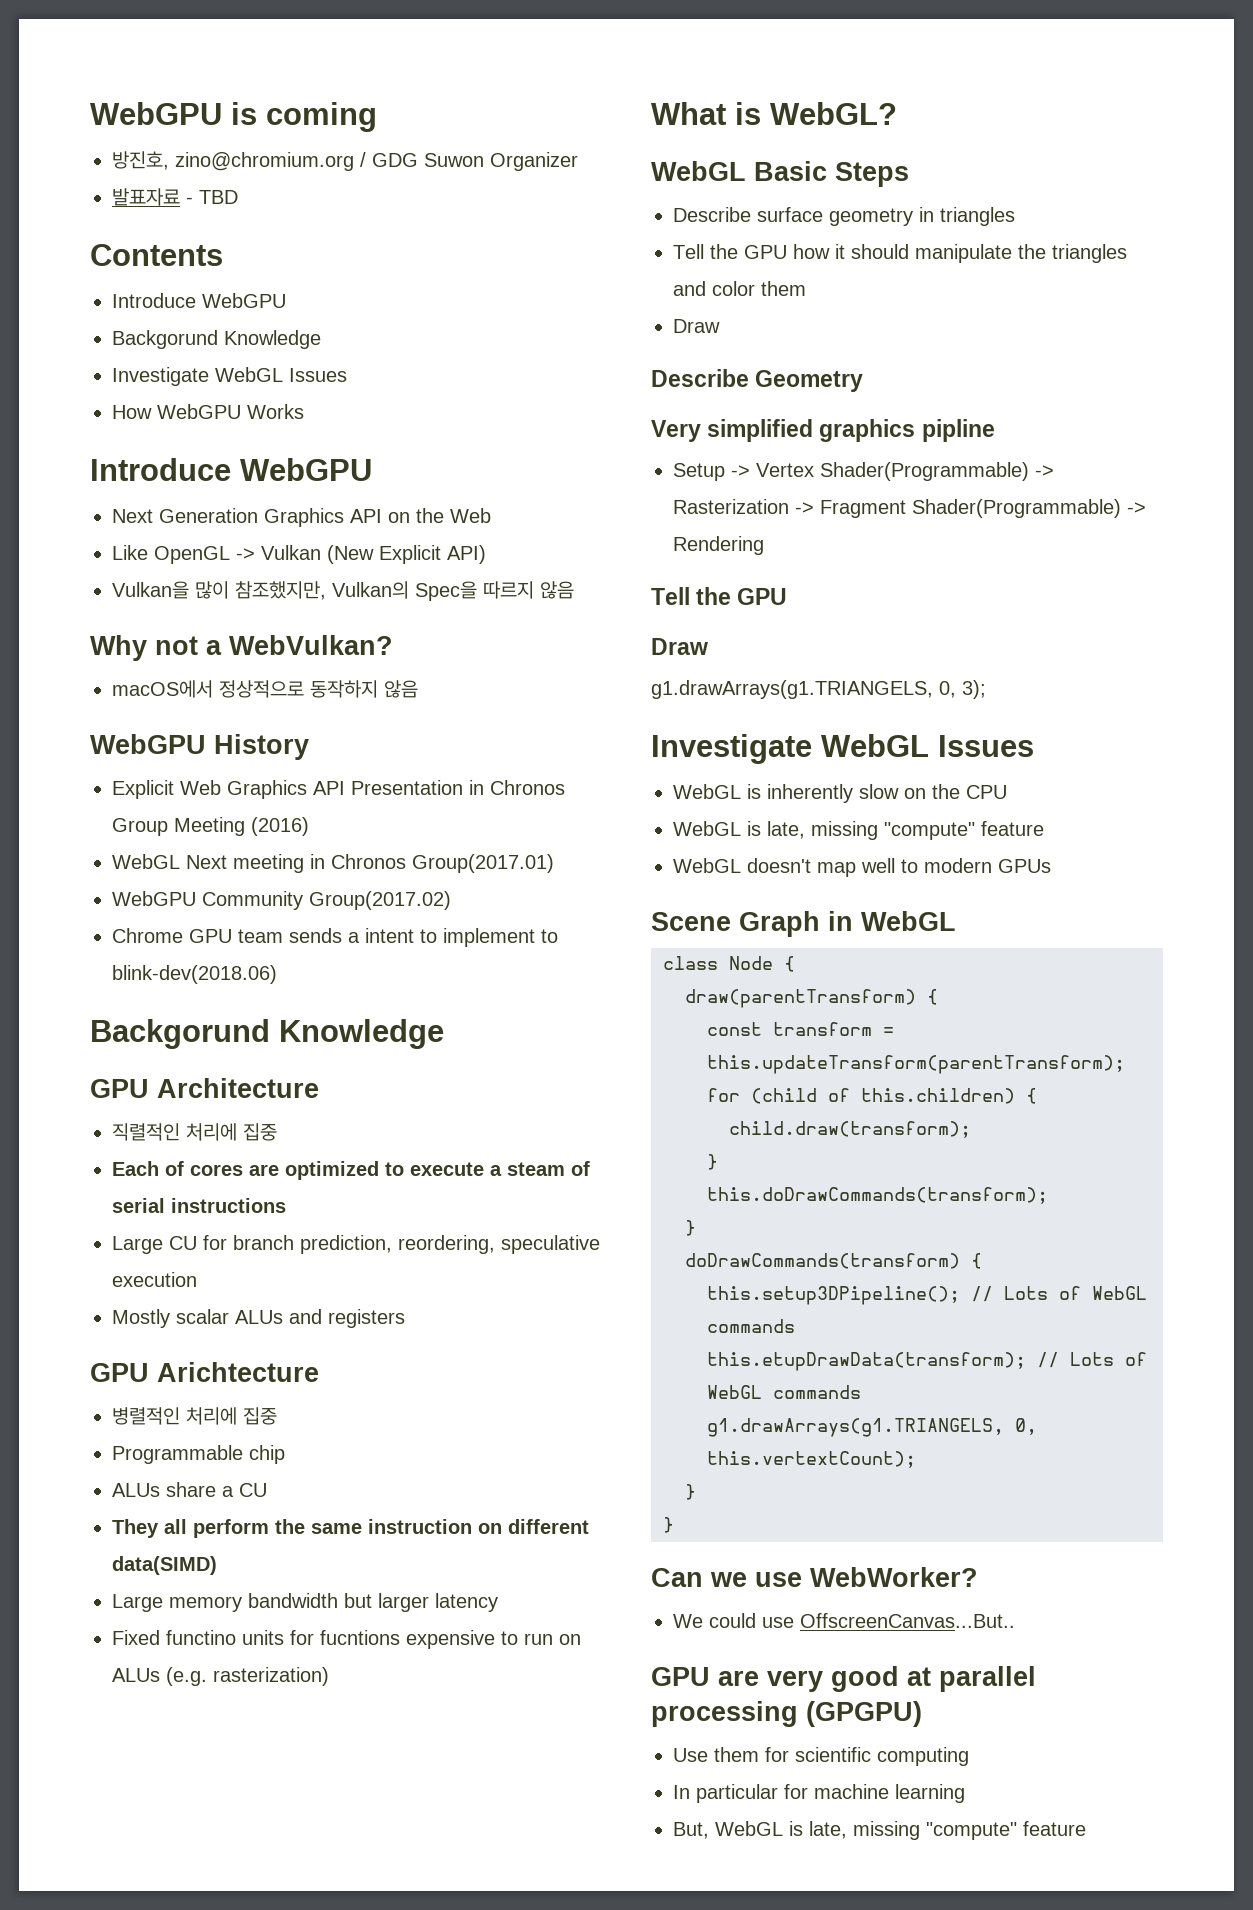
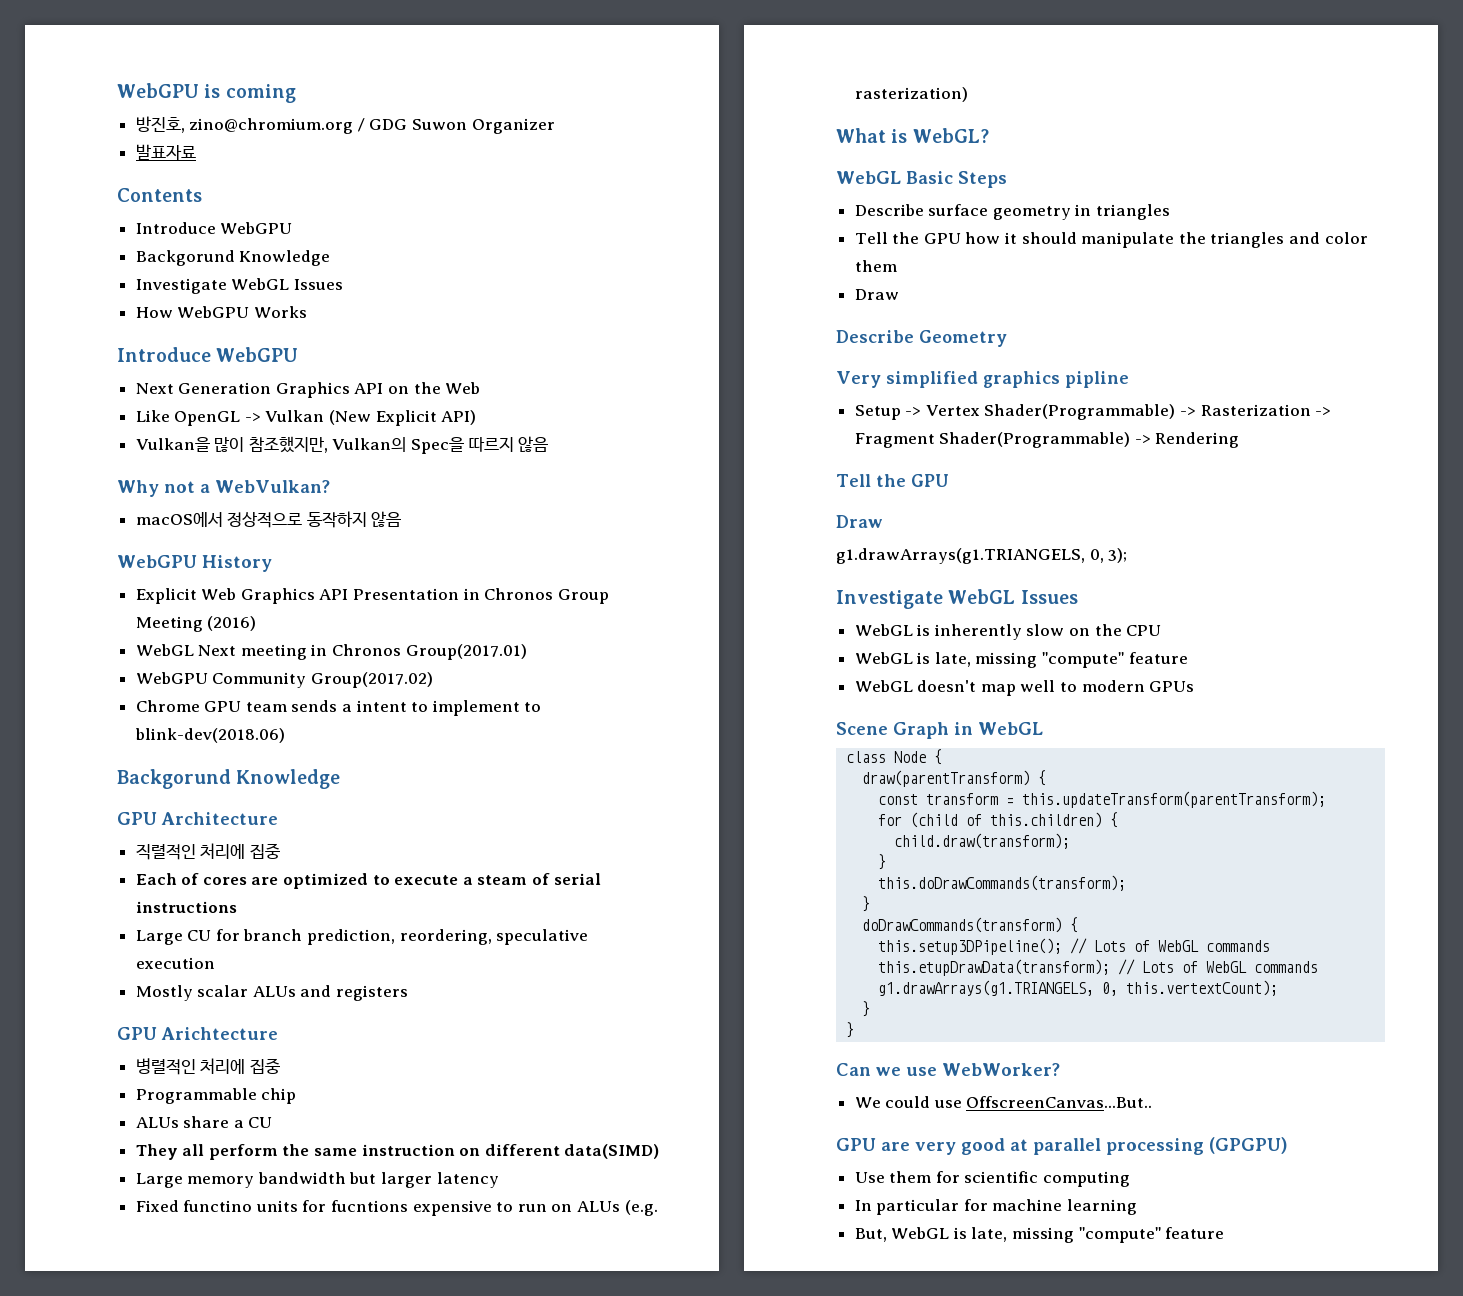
- 발표자료 - TBD
+ 발표자료

